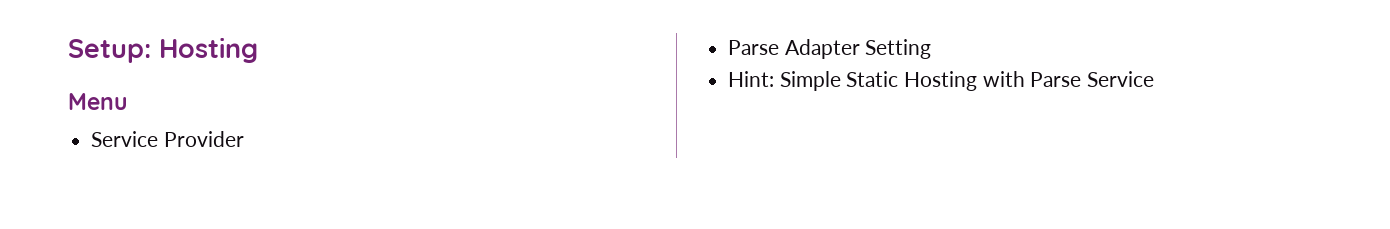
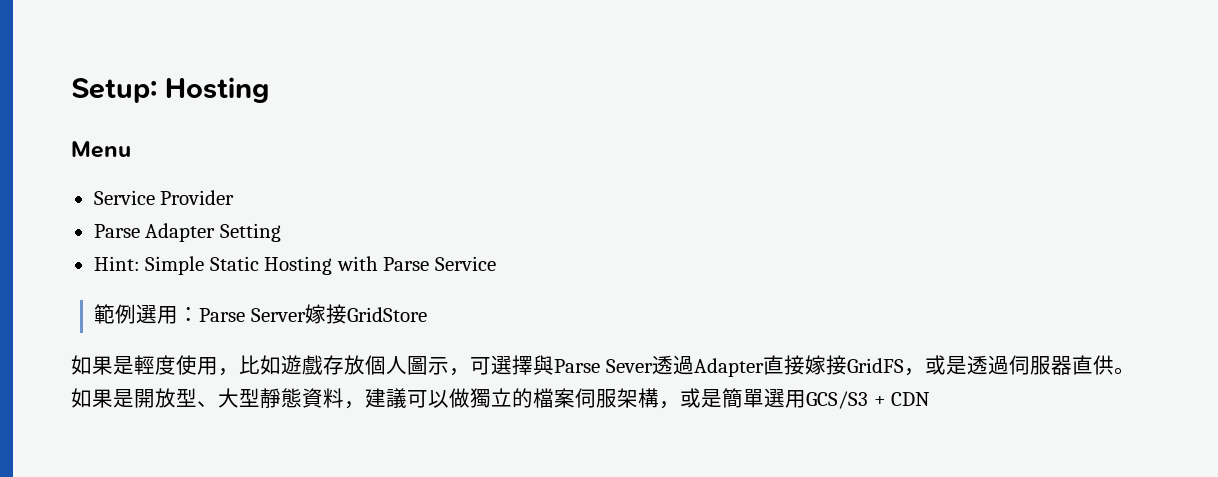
+ 範例選用：Parse Server嫁接GridStore
+ 如果是輕度使用，比如遊戲存放個人圖示，可選擇與Parse Sever透過Adapter直接嫁接GridFS，或是透過伺服器直供。如果是開放型、大型靜態資料，建議可以做獨立的檔案伺服架構，或是簡單選用GCS/S3 + CDN

